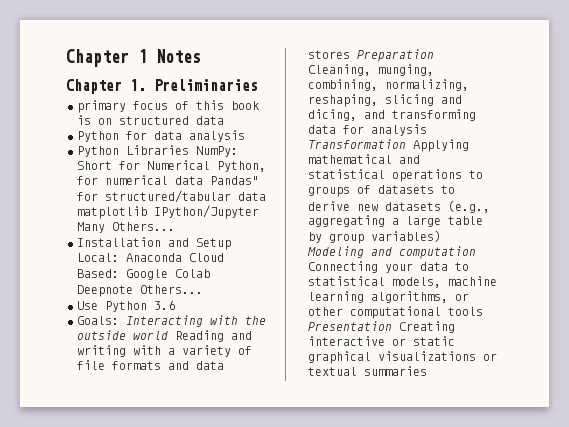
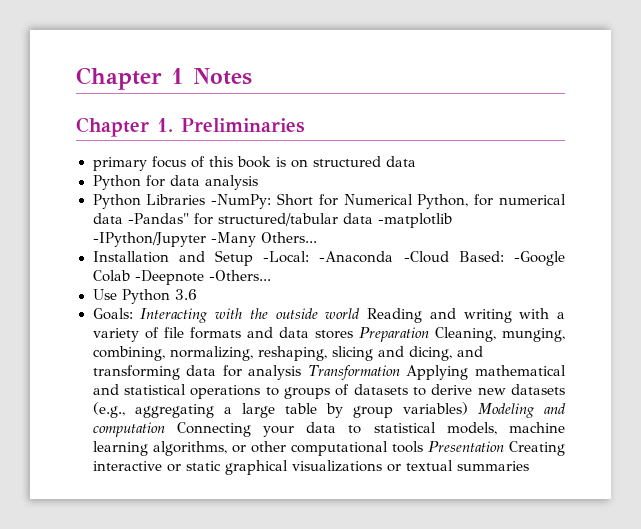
- Python Libraries NumPy: Short for Numerical Python, for numerical data Pandas" for structured/tabular data matplotlib IPython/Jupyter Many Others...
+ Python Libraries -NumPy: Short for Numerical Python, for numerical data -Pandas" for structured/tabular data -matplotlib -IPython/Jupyter -Many Others...
- Installation and Setup Local: Anaconda Cloud Based: Google Colab Deepnote Others...
+ Installation and Setup -Local: -Anaconda -Cloud Based: -Google Colab -Deepnote -Others...

